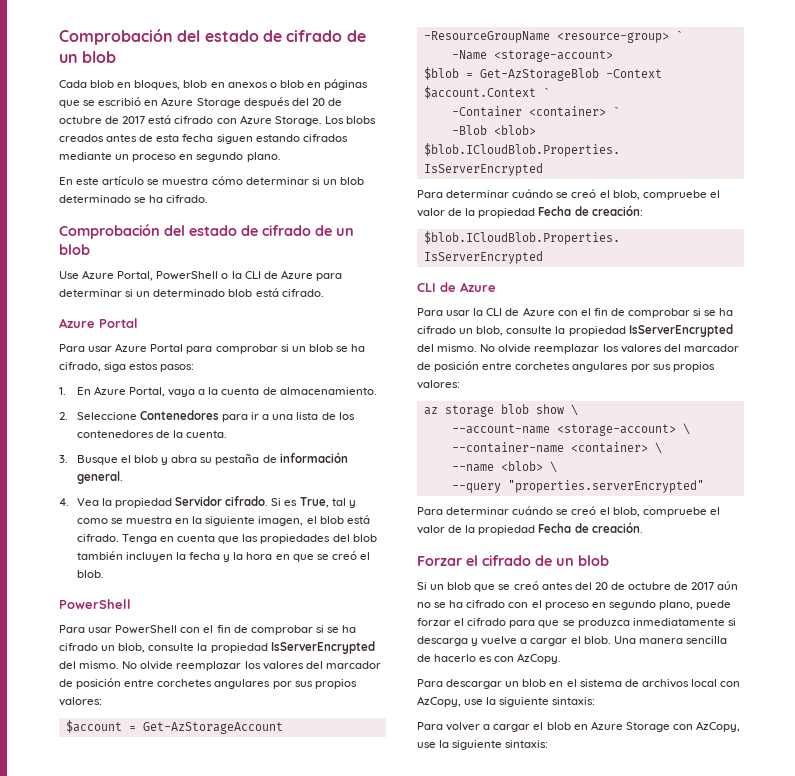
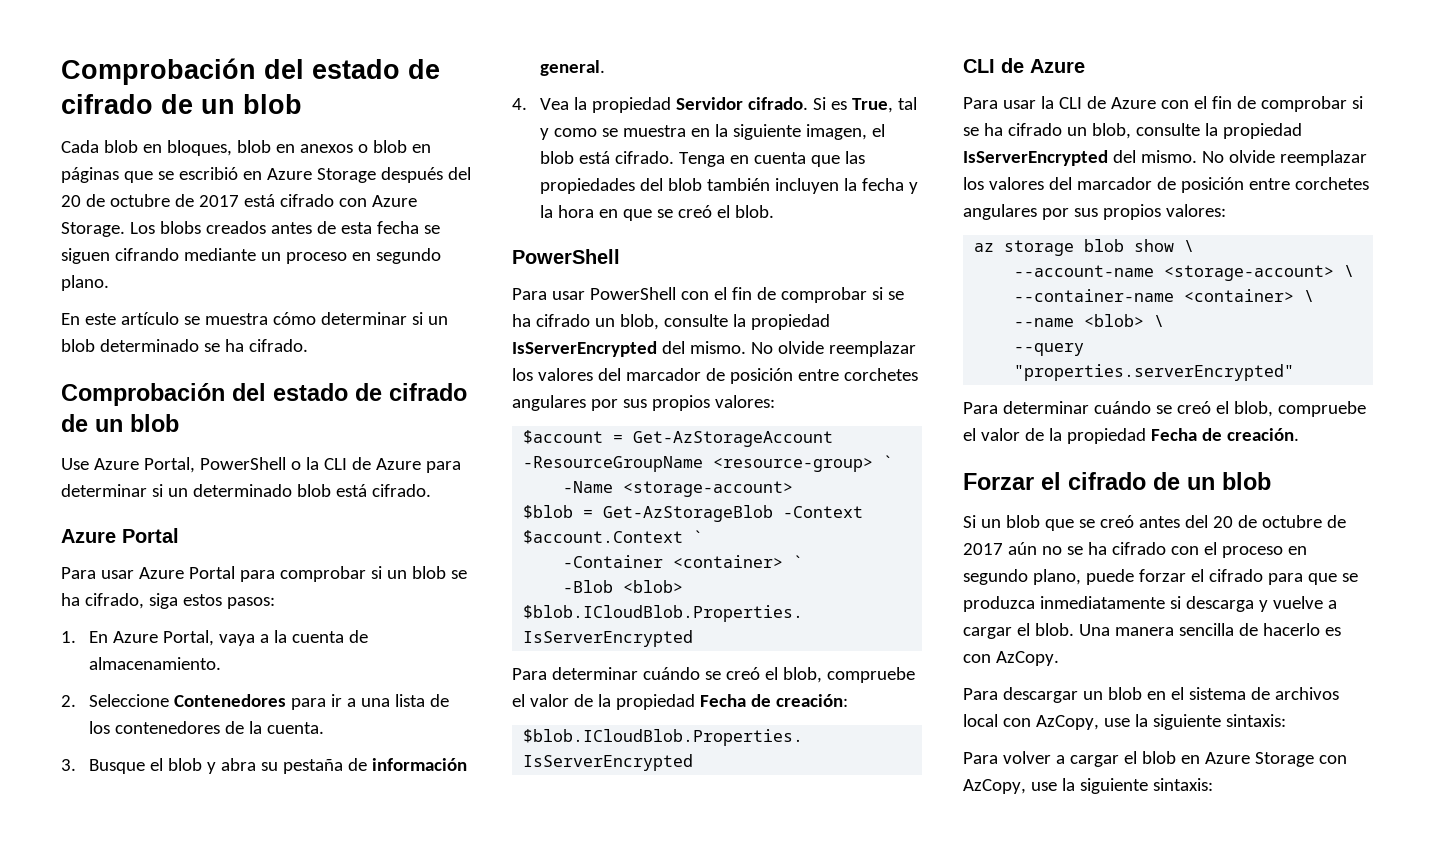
- Los blobs creados antes de esta fecha siguen estando cifrados mediante un proceso en segundo plano.
+ Los blobs creados antes de esta fecha se siguen cifrando mediante un proceso en segundo plano.

